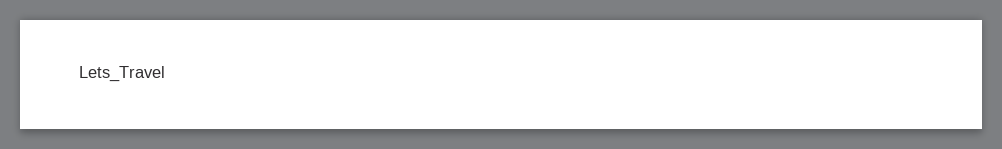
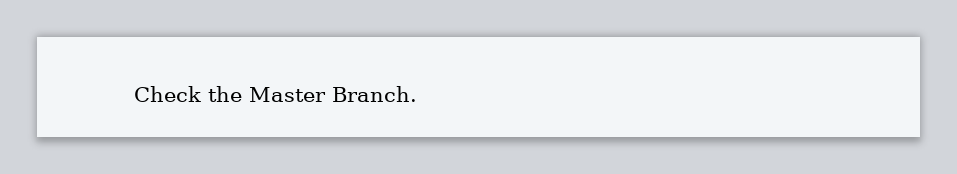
- Lets_Travel
+ Check the Master Branch.

